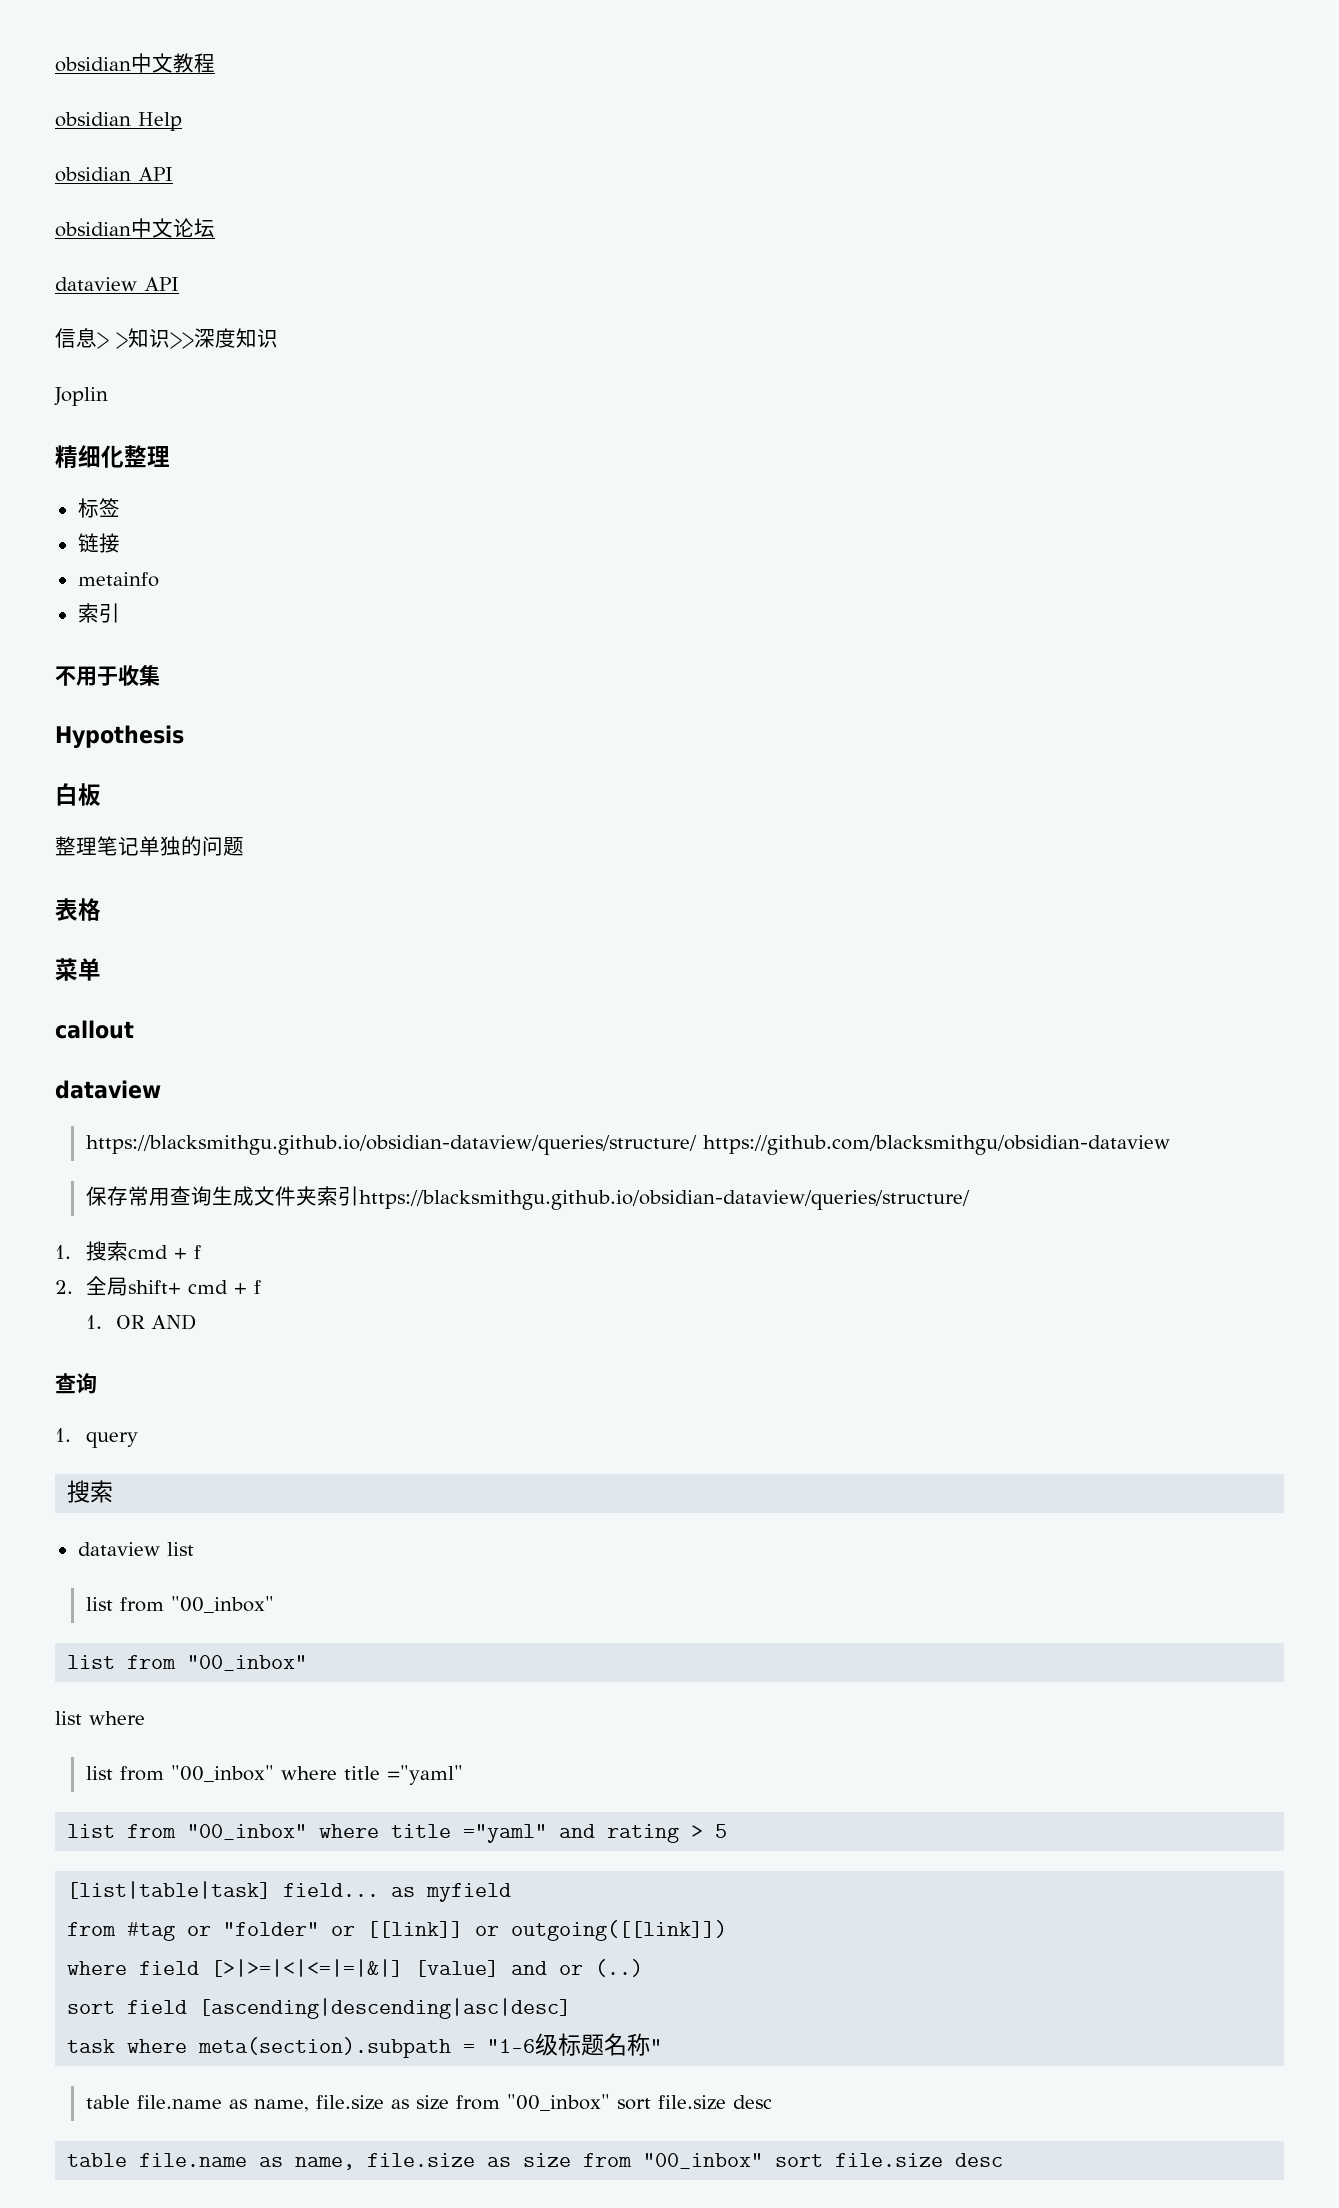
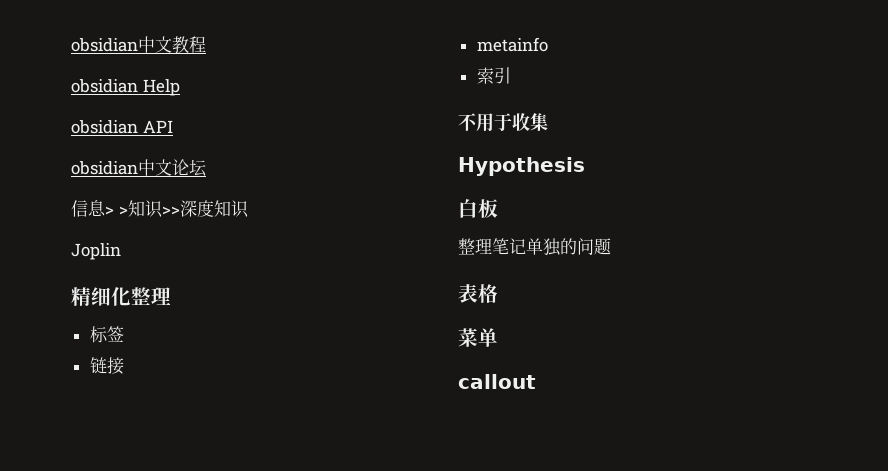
- dataview API
  callout
- dataview
- https://blacksmithgu.github.io/obsidian-dataview/queries/structure/ https://github.com/blacksmithgu/obsidian-dataview
- 保存常用查询生成文件夹索引https://blacksmithgu.github.io/obsidian-dataview/queries/structure/
- 1.搜索cmd + f
- 2.全局shift+ cmd + f
- 1. OR AND
- 查询
- 1. query
- 搜索
- dataview list
- list from "00_inbox"
- list from "00_inbox"
- list where
- list from "00_inbox" where title ="yaml"
- list from "00_inbox" where title ="yaml" and rating > 5
- [list|table|task] field... as myfield
- from #tag or "folder" or [[link]] or outgoing([[link]])
- where field [>|>=|<|<=|=|&|] [value] and or (..)
- sort field [ascending|descending|asc|desc]
- task where meta(section).subpath = "1-6级标题名称"
- table file.name as name, file.size as size from "00_inbox" sort file.size desc
- table file.name as name, file.size as size from "00_inbox" sort file.size desc

